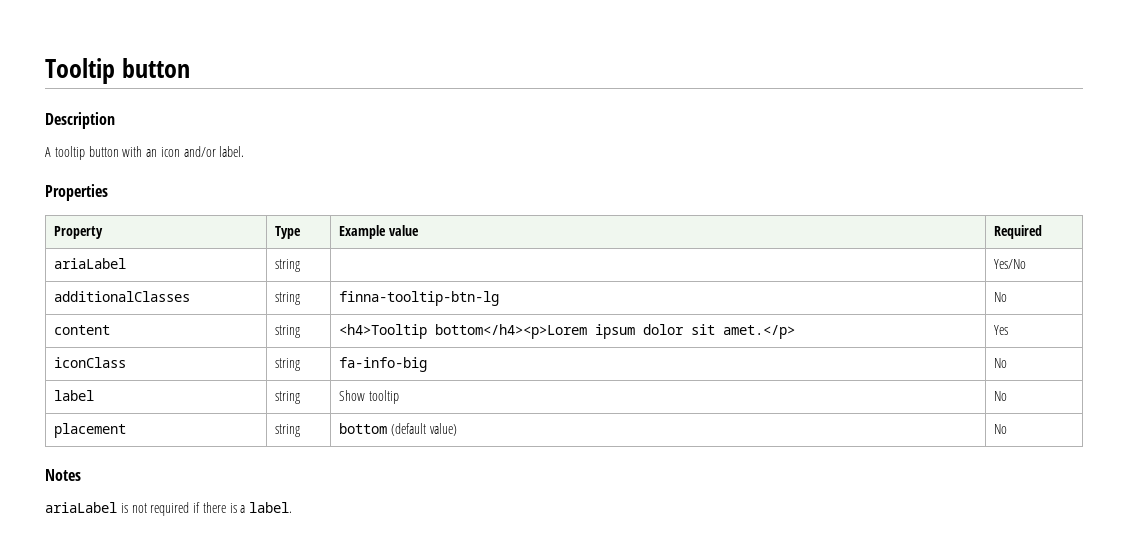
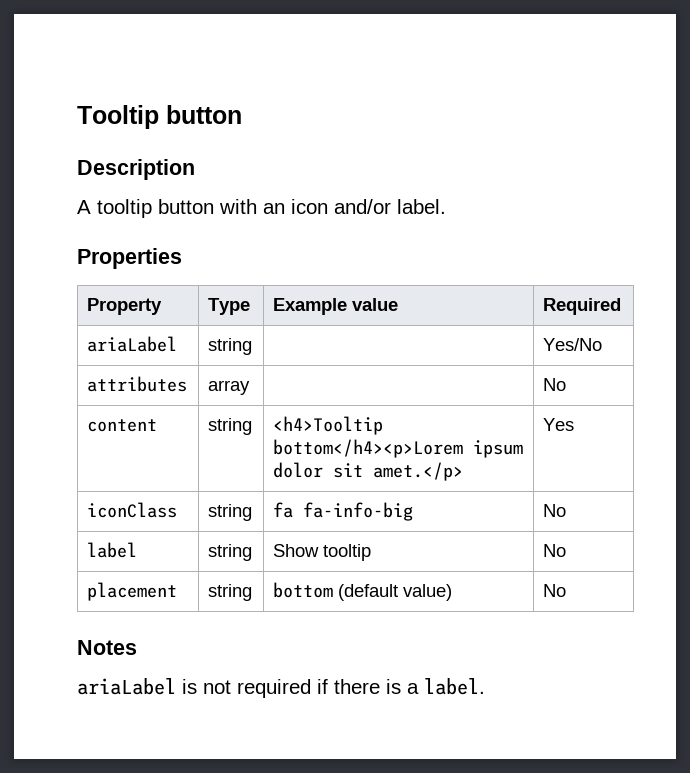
- additionalClasses | string | finna-tooltip-btn-lg | No
+ attributes | array | | No
- iconClass | string | fa-info-big | No
+ iconClass | string | fa fa-info-big | No

